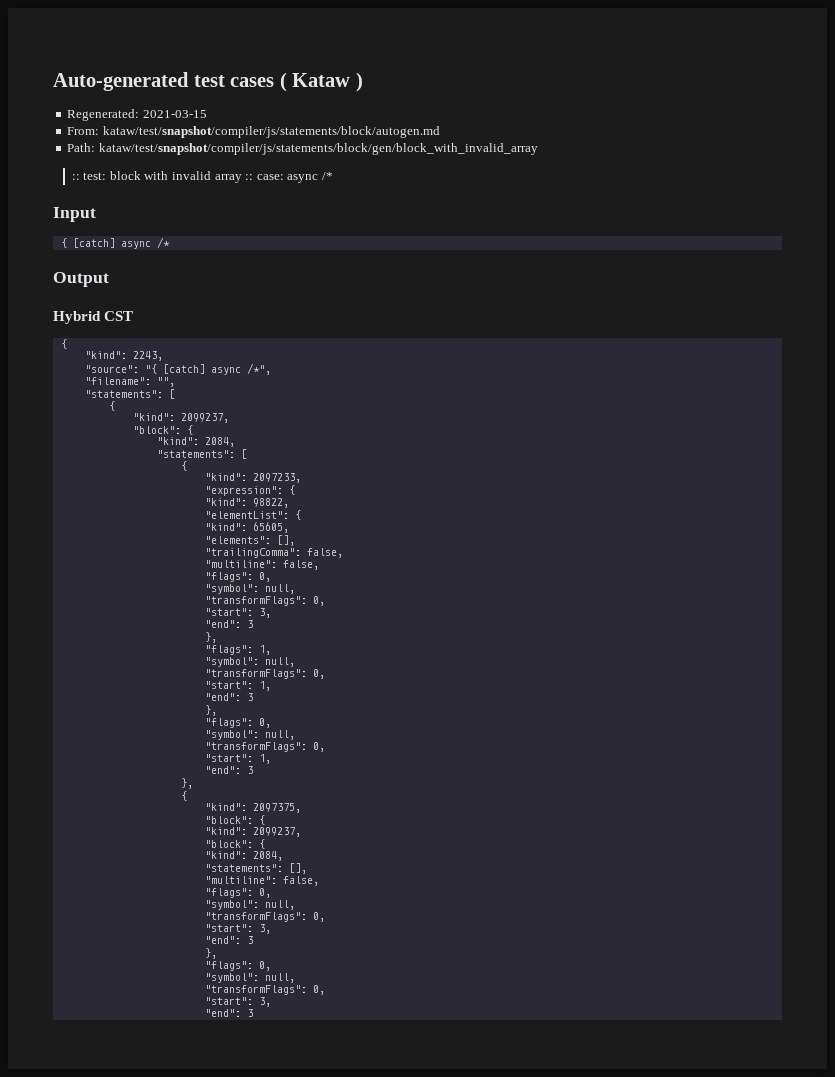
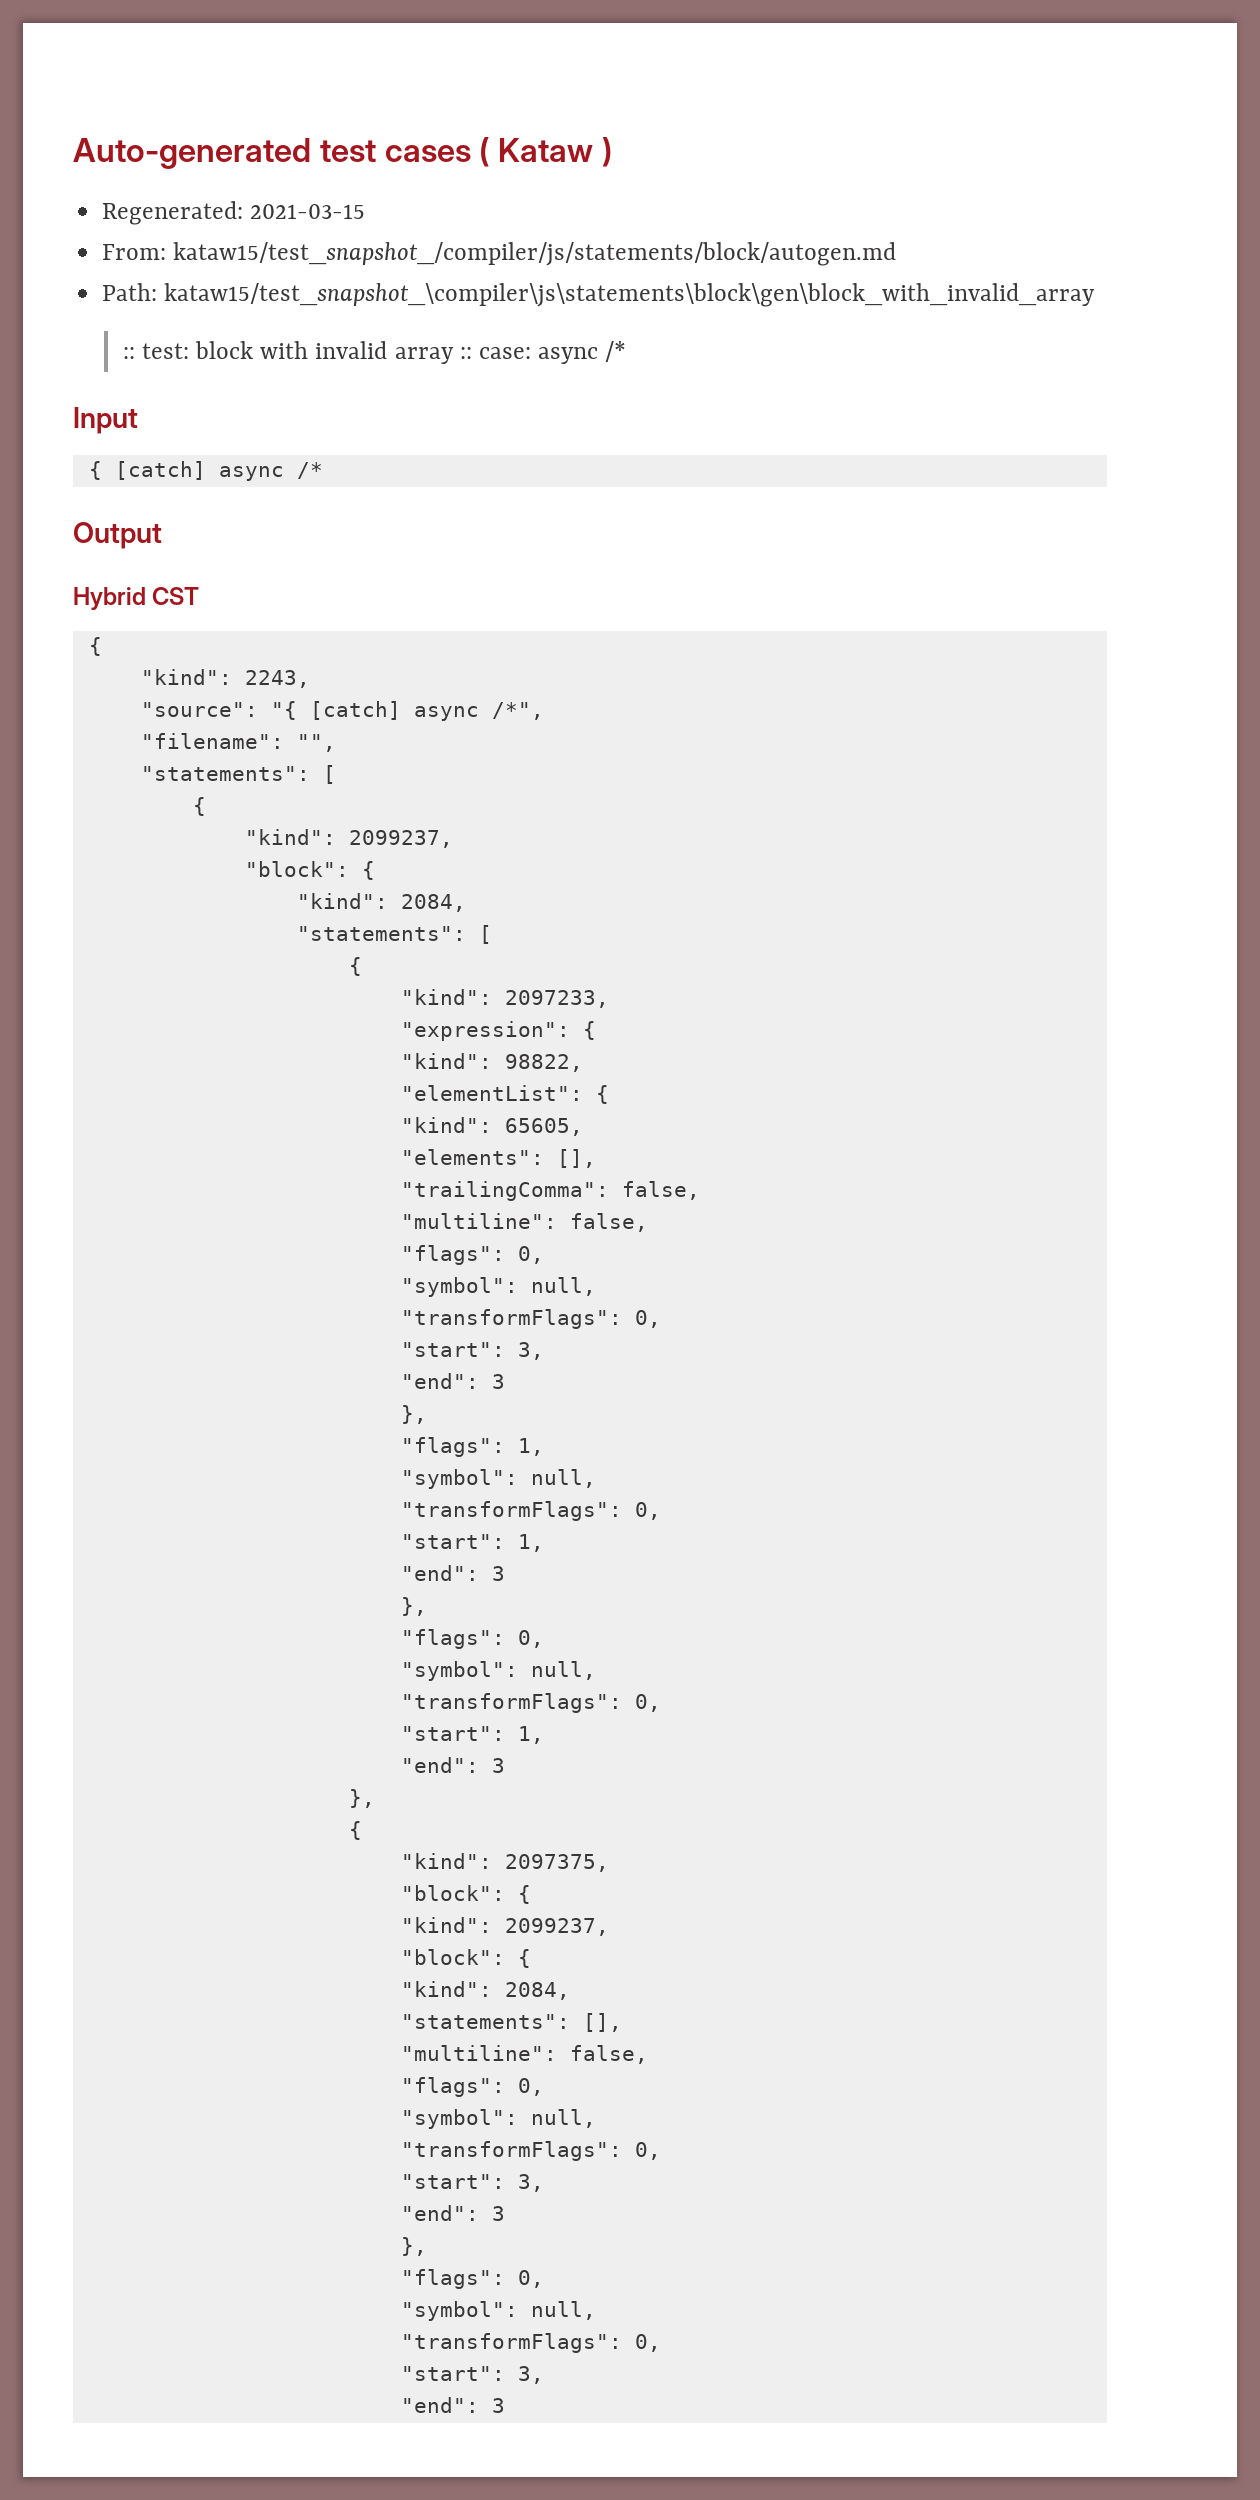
- From: kataw/test/snapshot/compiler/js/statements/block/autogen.md
+ From: kataw15/test_snapshot_/compiler/js/statements/block/autogen.md
- Path: kataw/test/snapshot/compiler/js/statements/block/gen/block_with_invalid_array
+ Path: kataw15/test_snapshot_\compiler\js\statements\block\gen\block_with_invalid_array

